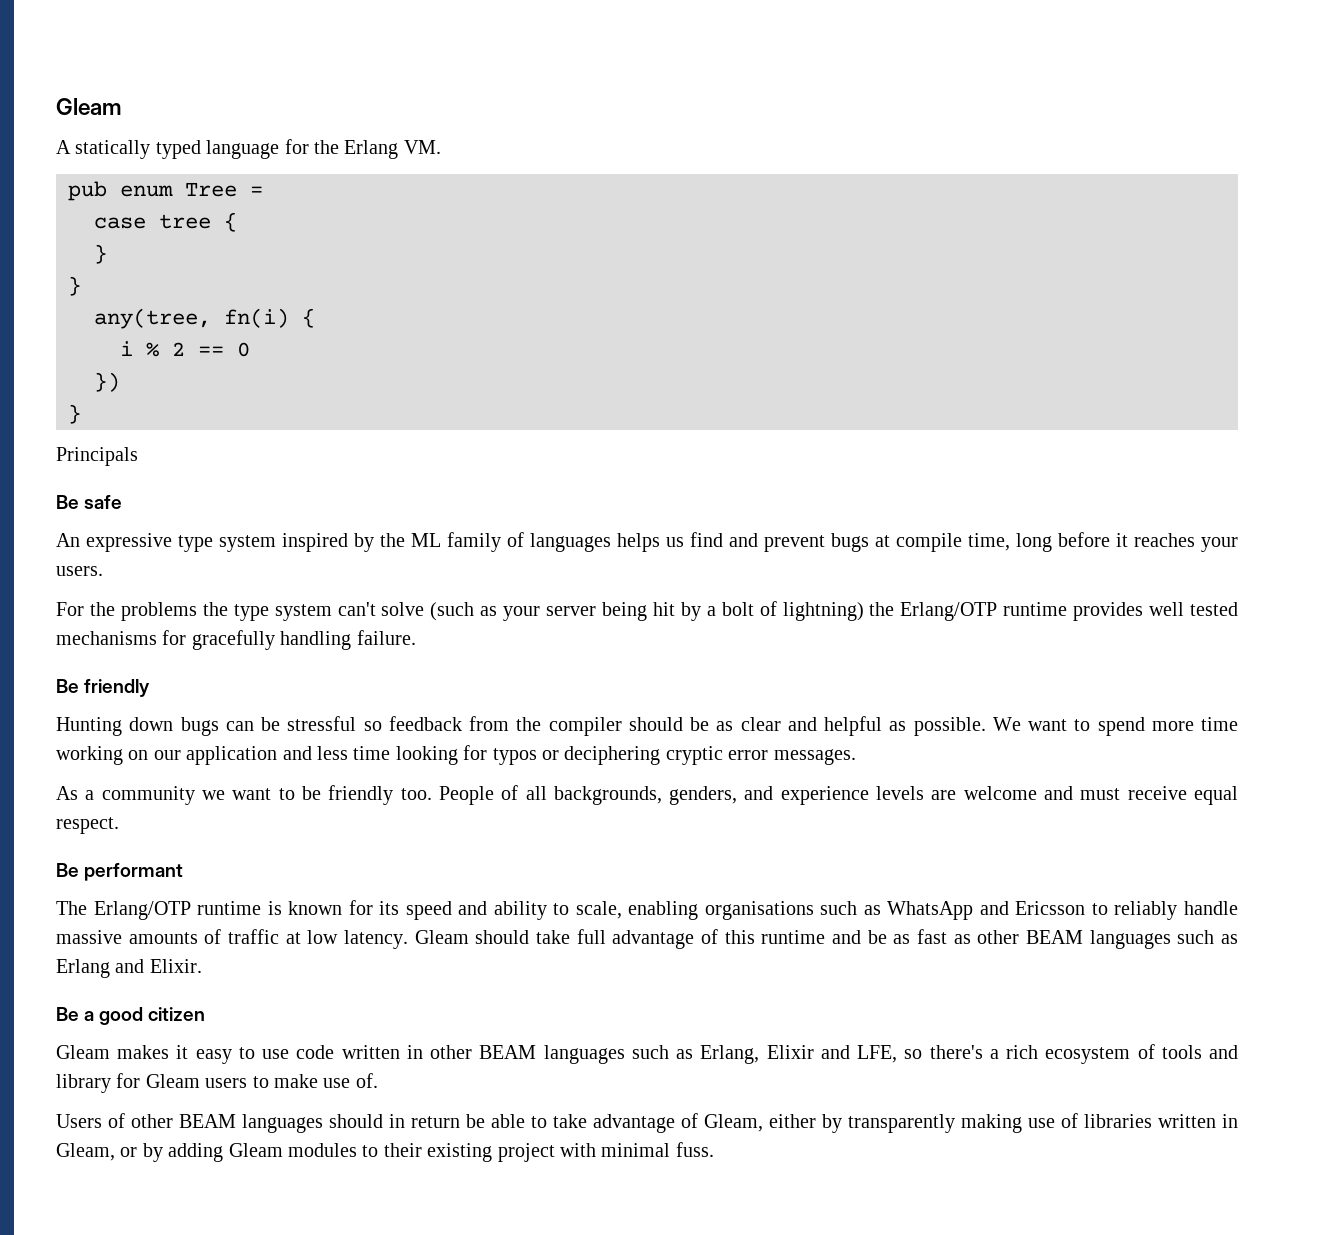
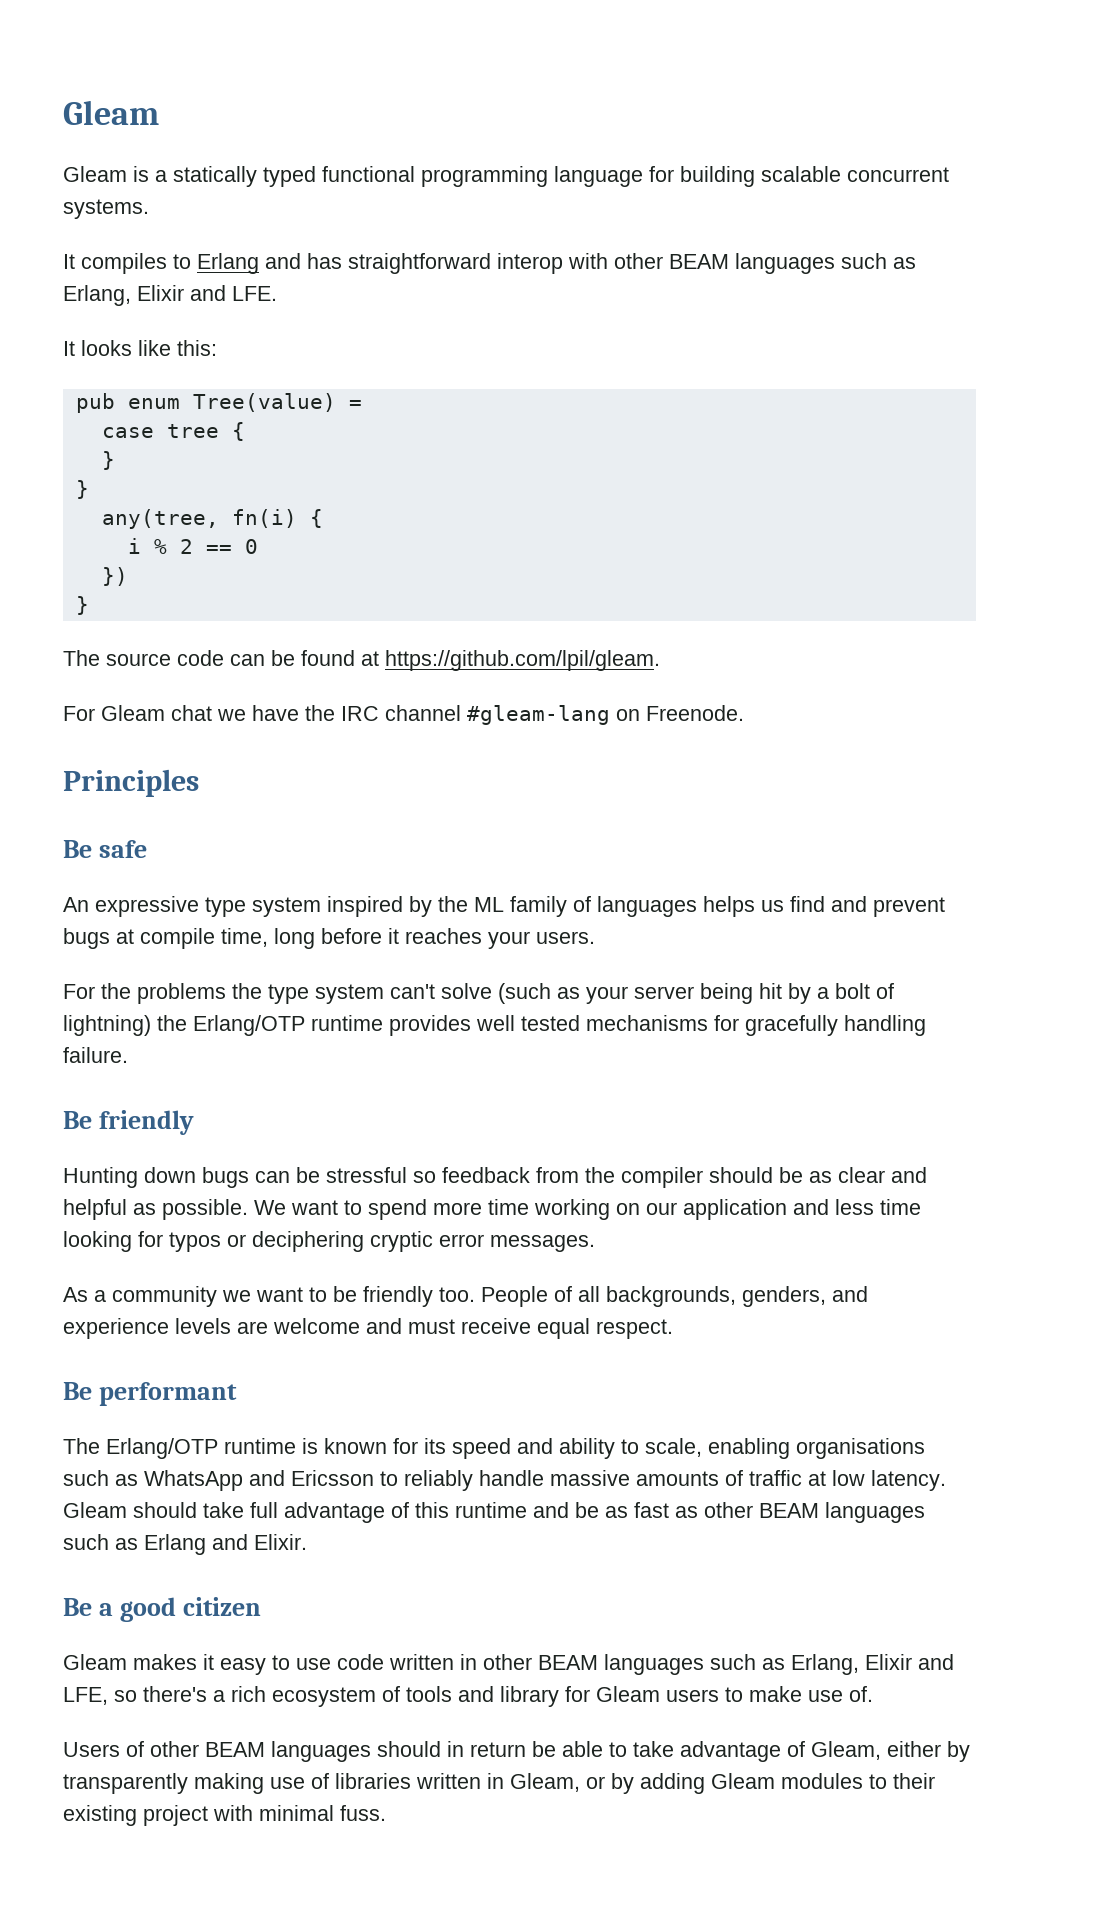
- A statically typed language for the Erlang VM.
+ Gleam is a statically typed functional programming language for building scalable concurrent systems.
+ It compiles to Erlang and has straightforward interop with other BEAM languages such as Erlang, Elixir and LFE.
+ It looks like this:
- pub enum Tree =
+ pub enum Tree(value) =
- Principals
+ The source code can be found at https://github.com/lpil/gleam.
+ For Gleam chat we have the IRC channel #gleam-lang on Freenode.
+ Principles

